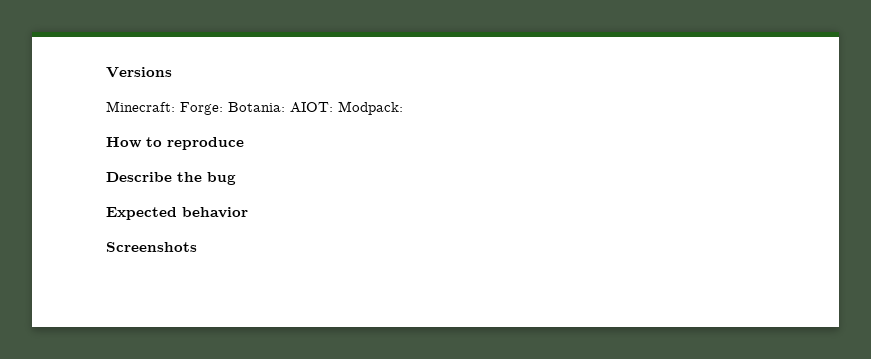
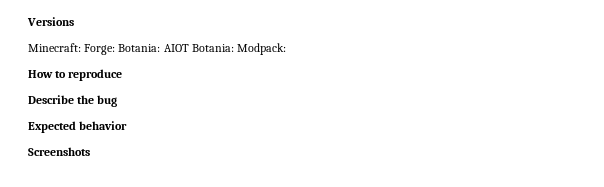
- Minecraft: Forge: Botania: AIOT: Modpack:
+ Minecraft: Forge: Botania: AIOT Botania: Modpack:

